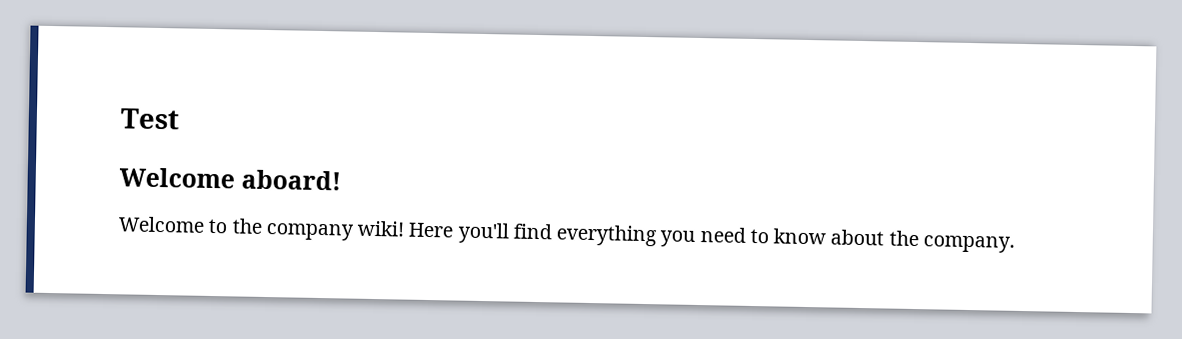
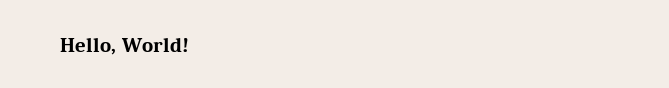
- Test
- Welcome aboard!
- Welcome to the company wiki! Here you'll find everything you need to know about the company.
+ Hello, World!

